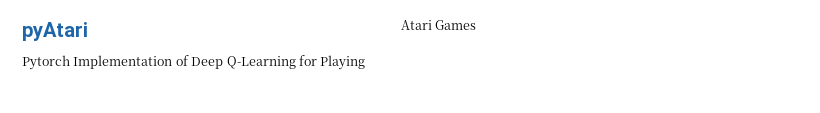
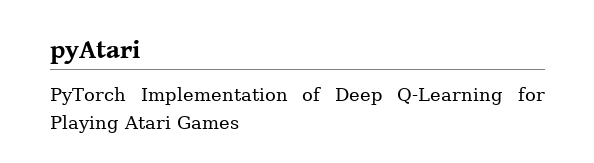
- Pytorch Implementation of Deep Q-Learning for Playing Atari Games
+ PyTorch Implementation of Deep Q-Learning for Playing Atari Games

